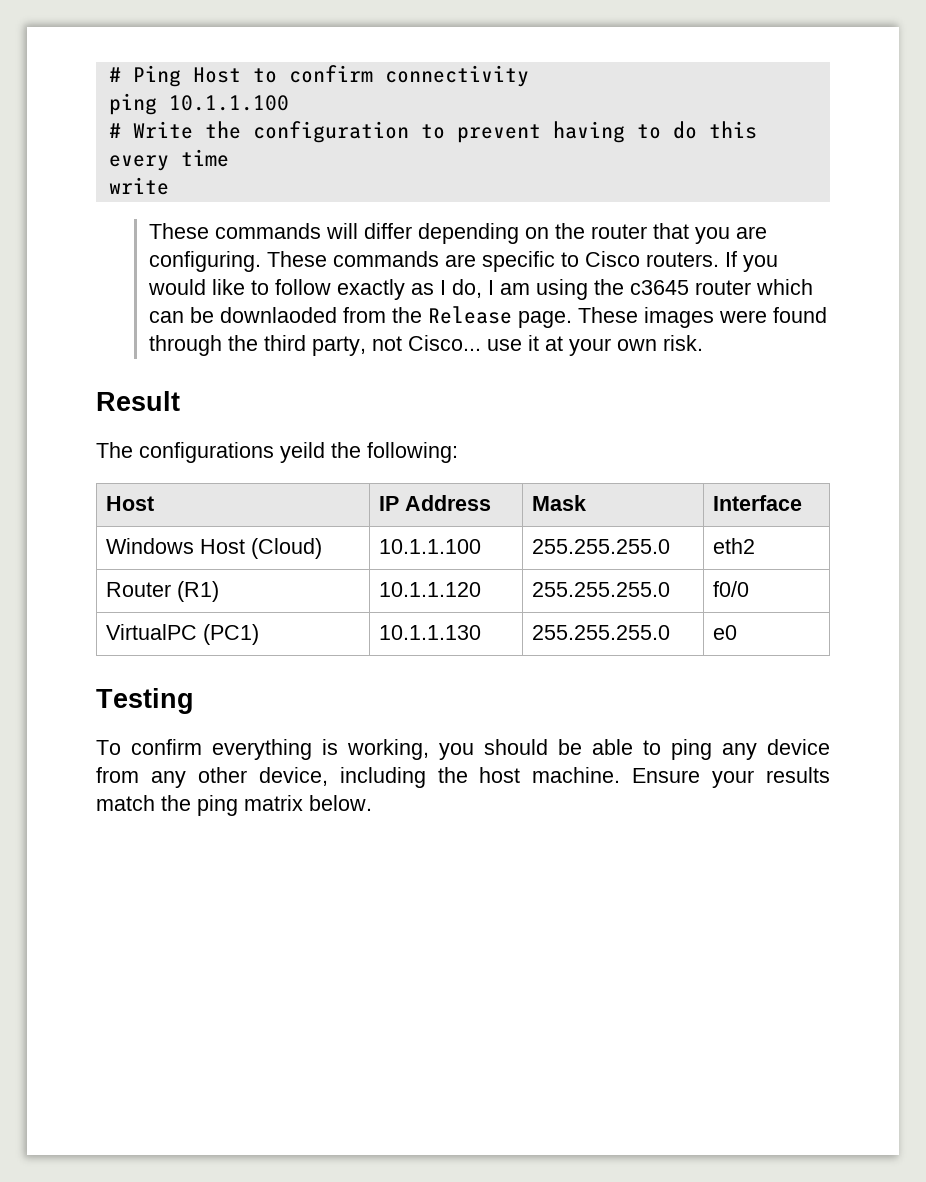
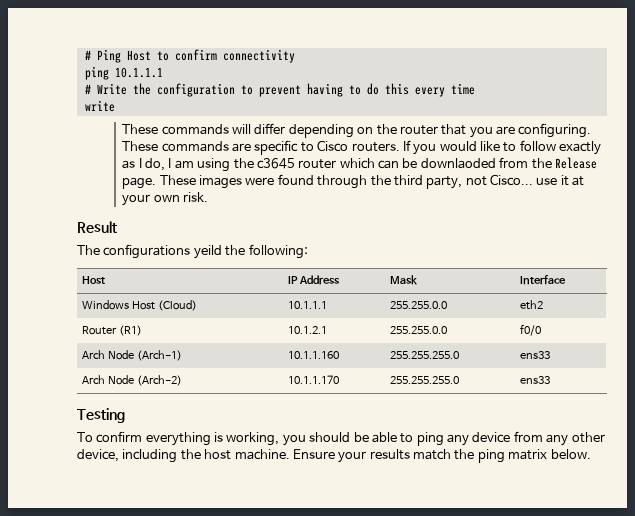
- ping 10.1.1.100
+ ping 10.1.1.1
- Windows Host (Cloud) | 10.1.1.100 | 255.255.255.0 | eth2
+ Windows Host (Cloud) | 10.1.1.1 | 255.255.0.0 | eth2
- Router (R1) | 10.1.1.120 | 255.255.255.0 | f0/0
- VirtualPC (PC1) | 10.1.1.130 | 255.255.255.0 | e0
+ Router (R1) | 10.1.2.1 | 255.255.0.0 | f0/0
+ Arch Node (Arch-1) | 10.1.1.160 | 255.255.255.0 | ens33
+ Arch Node (Arch-2) | 10.1.1.170 | 255.255.255.0 | ens33

